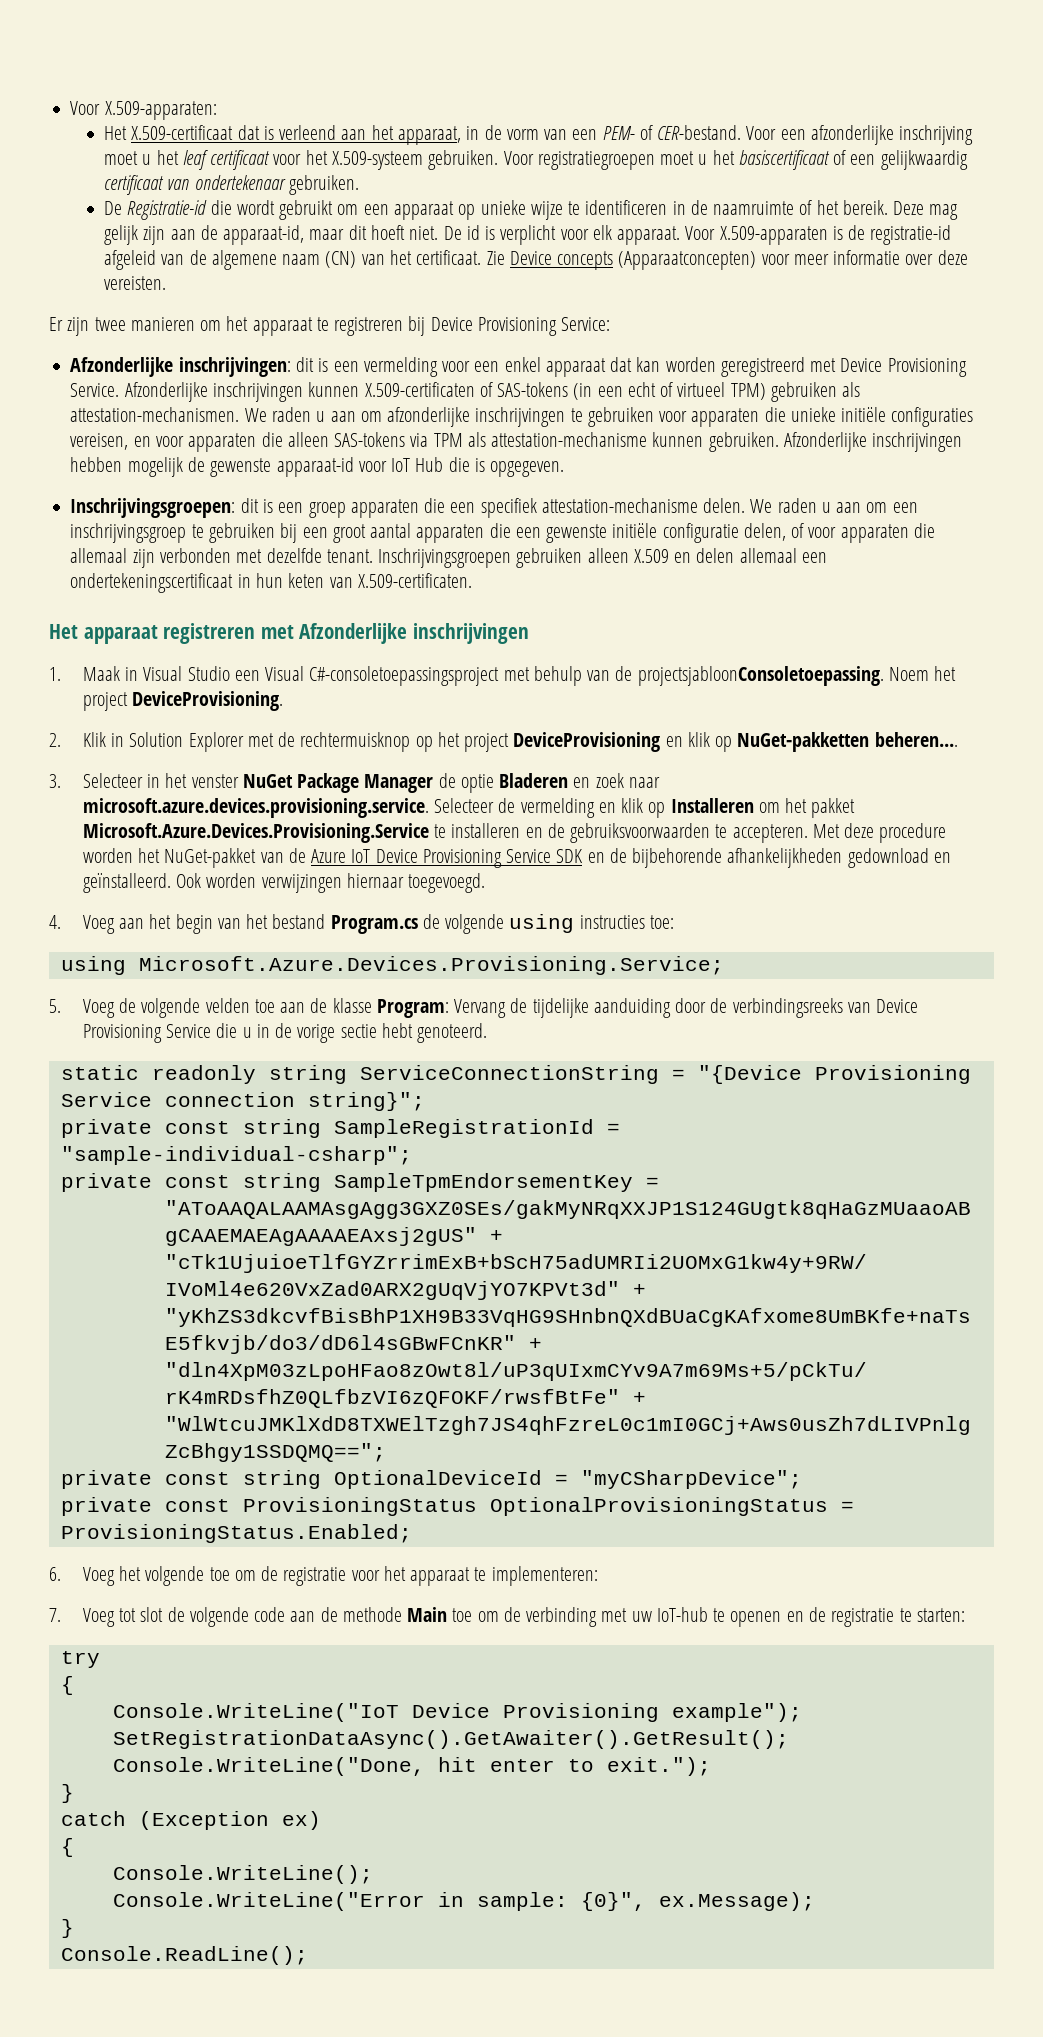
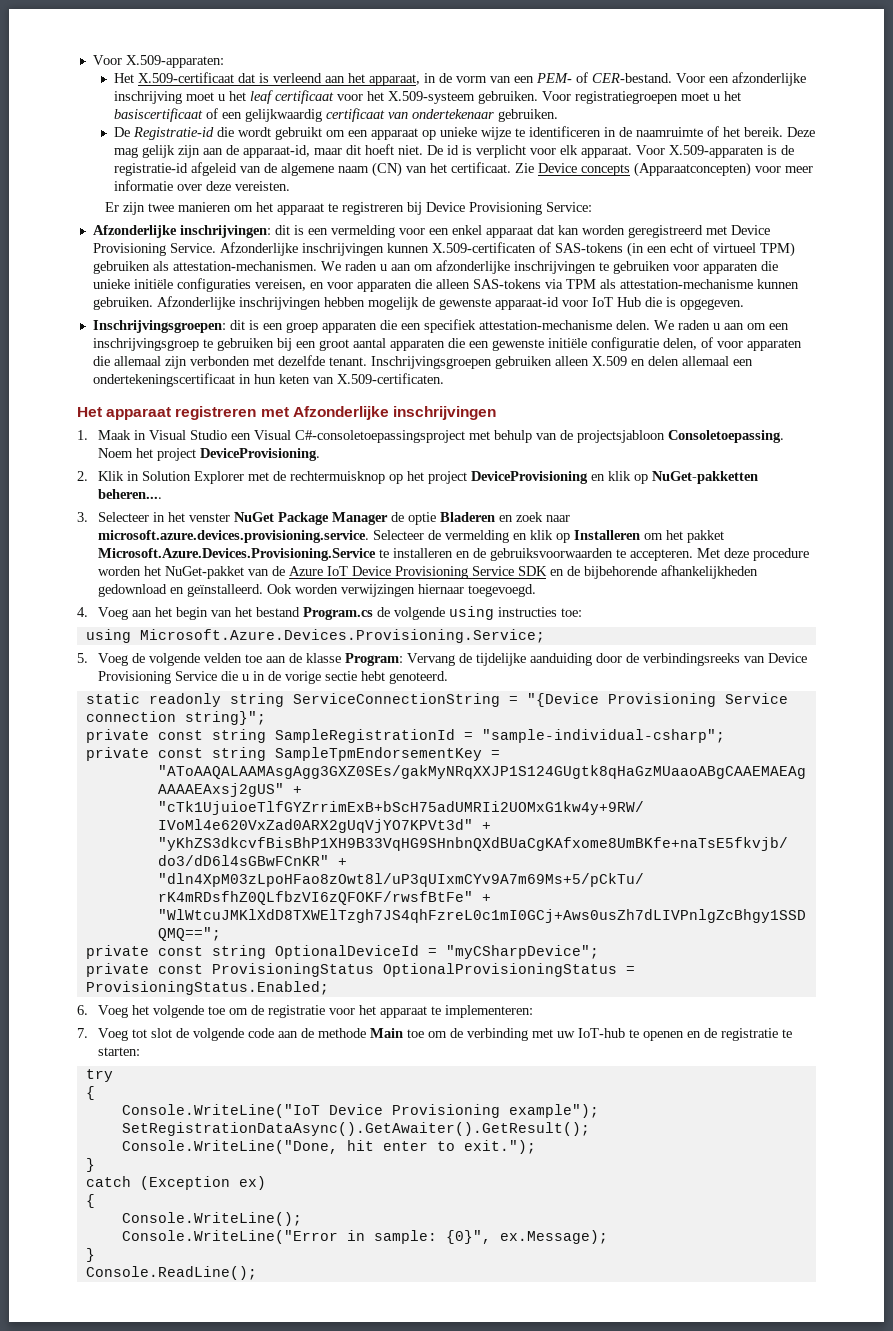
- 1. Maak in Visual Studio een Visual C#-consoletoepassingsproject met behulp van de projectsjabloonConsoletoepassing.
+ 1. Maak in Visual Studio een Visual C#-consoletoepassingsproject met behulp van de projectsjabloon Consoletoepassing.

